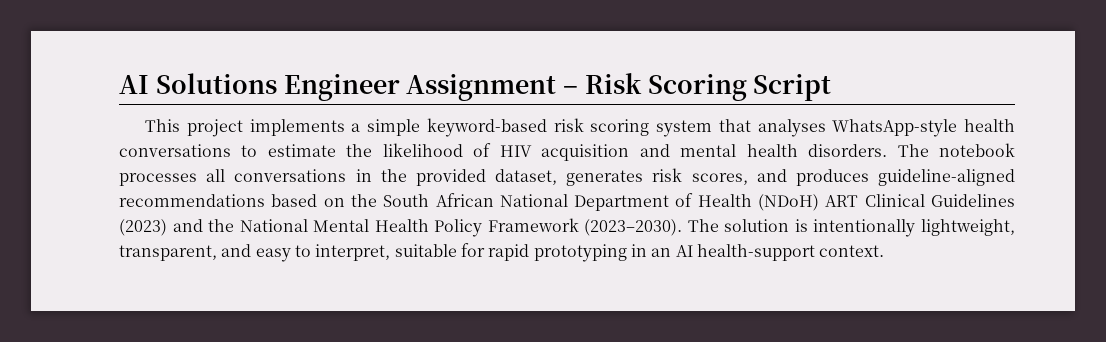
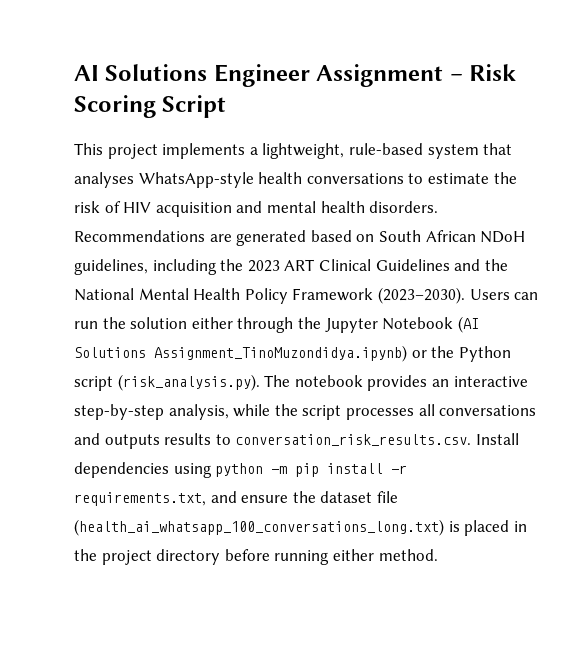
- This project implements a simple keyword-based risk scoring system that analyses WhatsApp-style health conversations to estimate the likelihood of HIV acquisition and mental health disorders.
+ This project implements a lightweight, rule-based system that analyses WhatsApp-style health conversations to estimate the risk of HIV acquisition and mental health disorders.
- The notebook processes all conversations in the provided dataset, generates risk scores, and produces guideline-aligned recommendations based on the South African National Department of Health (NDoH) ART Clinical Guidelines (2023) and the National Mental Health Policy Framework (2023–2030).
+ Recommendations are generated based on South African NDoH guidelines, including the 2023 ART Clinical Guidelines and the National Mental Health Policy Framework (2023–2030).
- The solution is intentionally lightweight, transparent, and easy to interpret, suitable for rapid prototyping in an AI health-support context.
+ Users can run the solution either through the Jupyter Notebook (AI Solutions Assignment_TinoMuzondidya.ipynb) or the Python script (risk_analysis.py). The notebook provides an interactive step-by-step analysis, while the script processes all conversations and outputs results to conversation_risk_results.csv. Install dependencies using python -m pip install -r requirements.txt, and ensure the dataset file (health_ai_whatsapp_100_conversations_long.txt) is placed in the project directory before running either method.

